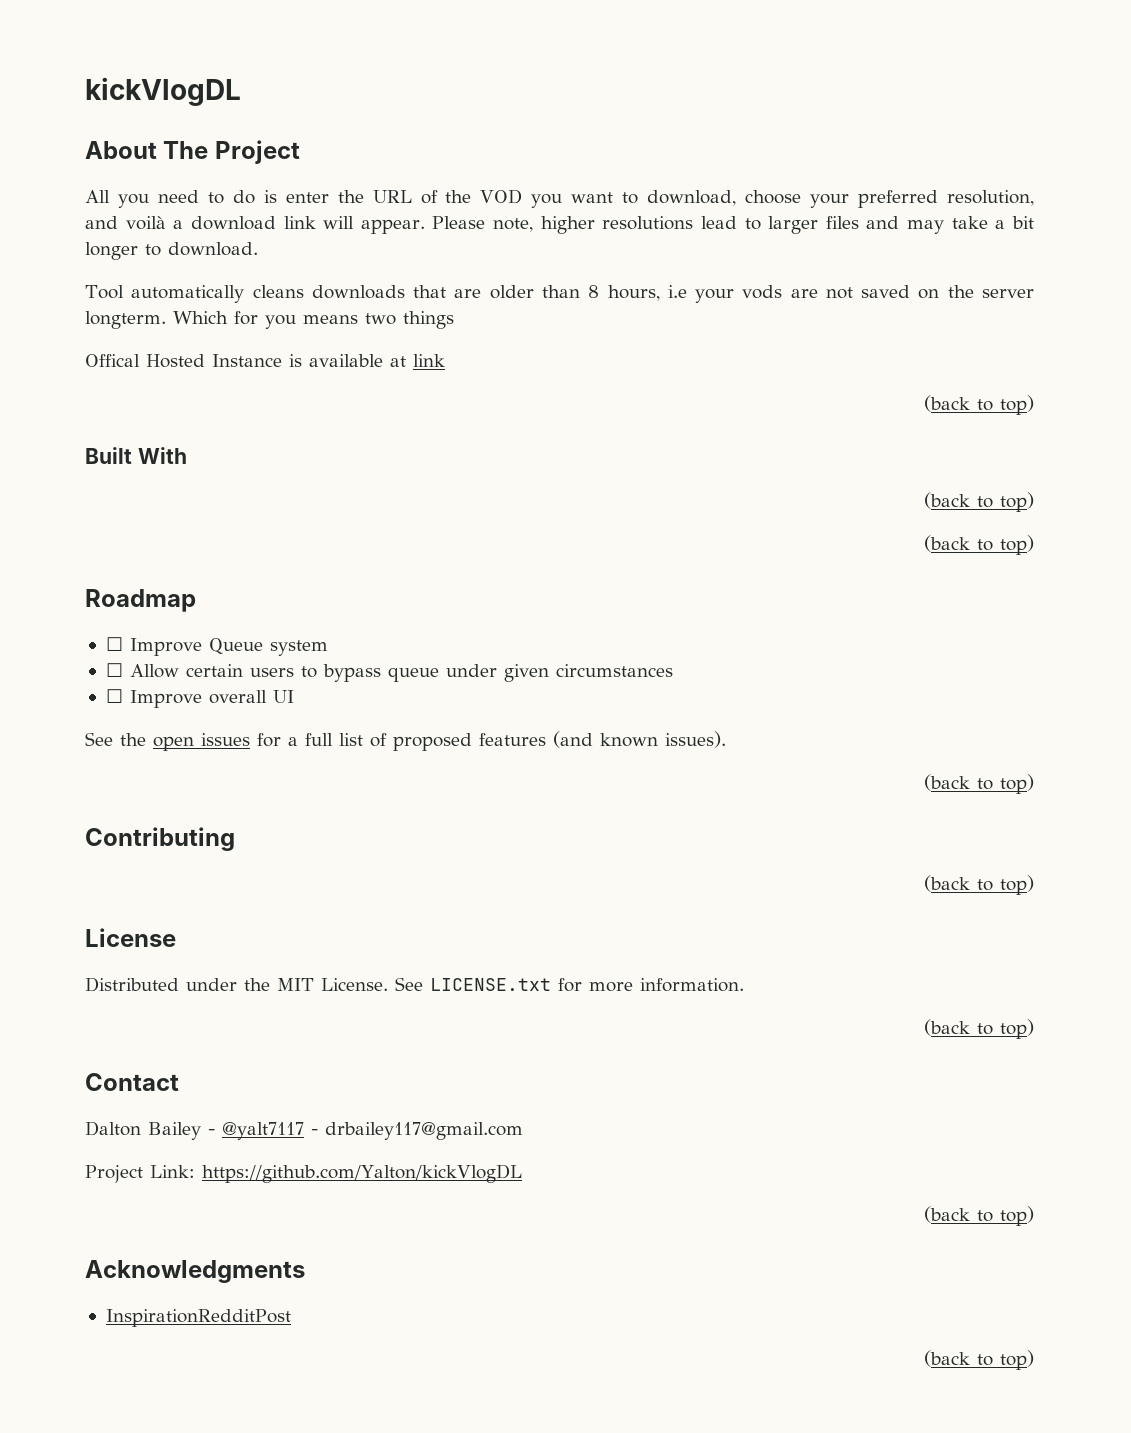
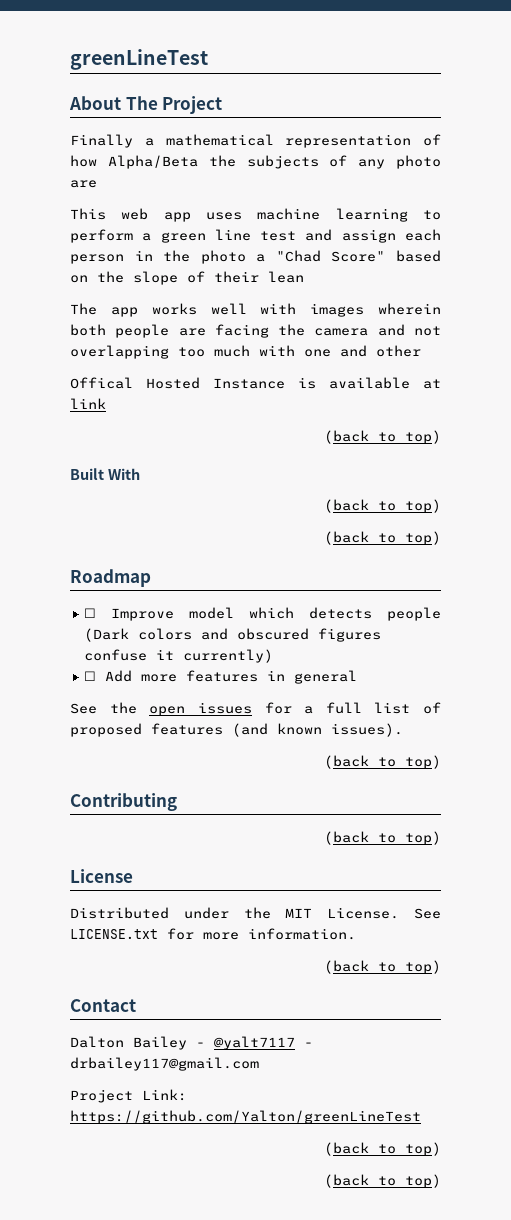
- kickVlogDL
+ greenLineTest
- All you need to do is enter the URL of the VOD you want to download, choose your preferred resolution, and voilà a download link will appear. Please note, higher resolutions lead to larger files and may take a bit longer to download.
- Tool automatically cleans downloads that are older than 8 hours, i.e your vods are not saved on the server longterm. Which for you means two things
+ Finally a mathematical representation of how Alpha/Beta the subjects of any photo are
+ This web app uses machine learning to perform a green line test and assign each person in the photo a "Chad Score" based on the slope of their lean
+ The app works well with images wherein both people are facing the camera and not overlapping too much with one and other
- ☐ Improve Queue system
- ☐ Allow certain users to bypass queue under given circumstances
- ☐ Improve overall UI
+ ☐ Improve model which detects people (Dark colors and obscured figures confuse it currently)
+ ☐ Add more features in general
- Project Link: https://github.com/Yalton/kickVlogDL
+ Project Link: https://github.com/Yalton/greenLineTest
  (back to top)
- Acknowledgments
- InspirationRedditPost

